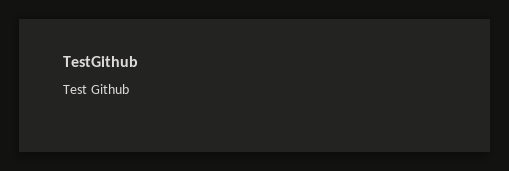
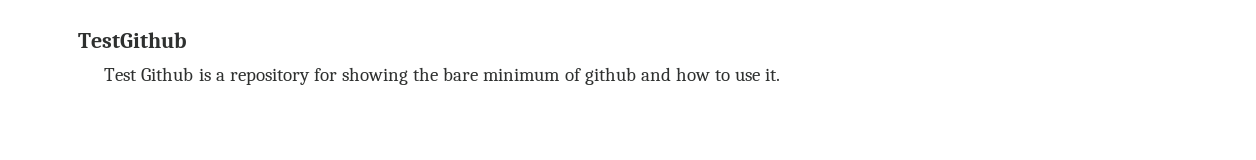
- Test Github
+ Test Github is a repository for showing the bare minimum of github and how to use it.

